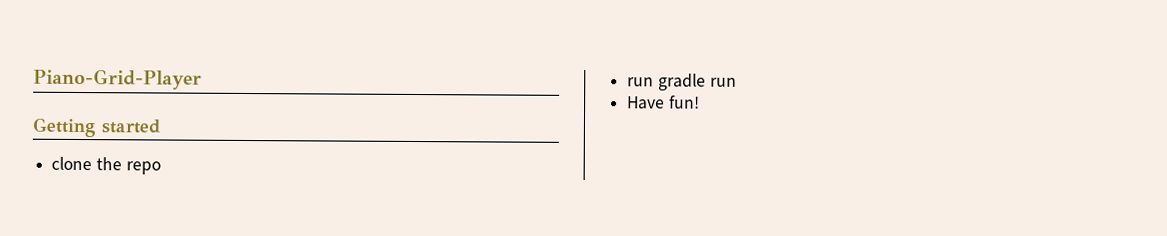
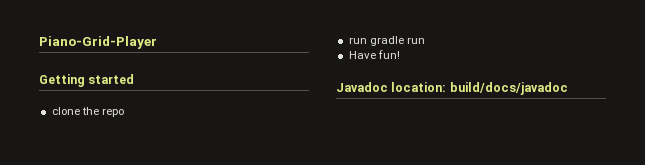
+ Javadoc location: build/docs/javadoc

